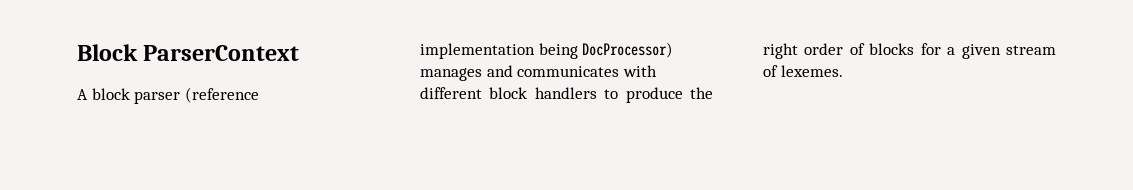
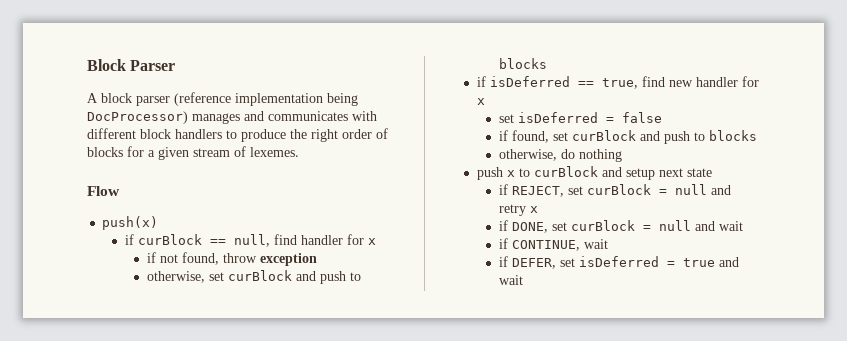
- Block ParserContext
+ Block Parser
+ Flow
+ push(x)
+ if curBlock == null, find handler for x
+ if not found, throw exception
+ otherwise, set curBlock and push to blocks
+ if isDeferred == true, find new handler for x
+ set isDeferred = false
+ if found, set curBlock and push to blocks
+ otherwise, do nothing
+ push x to curBlock and setup next state
+ if REJECT, set curBlock = null and retry x
+ if DONE, set curBlock = null and wait
+ if CONTINUE, wait
+ if DEFER, set isDeferred = true and wait

